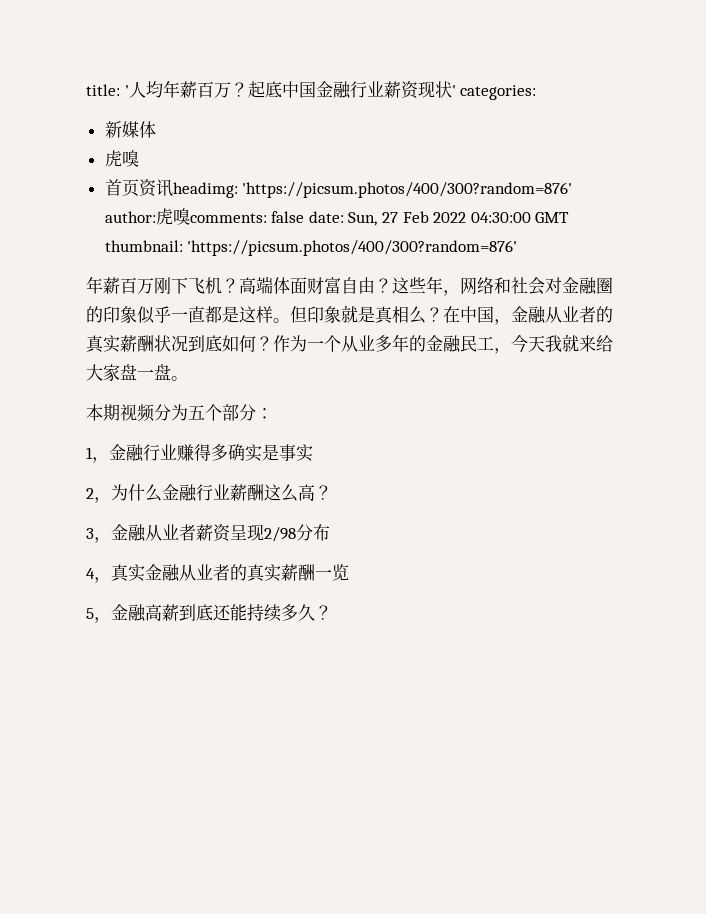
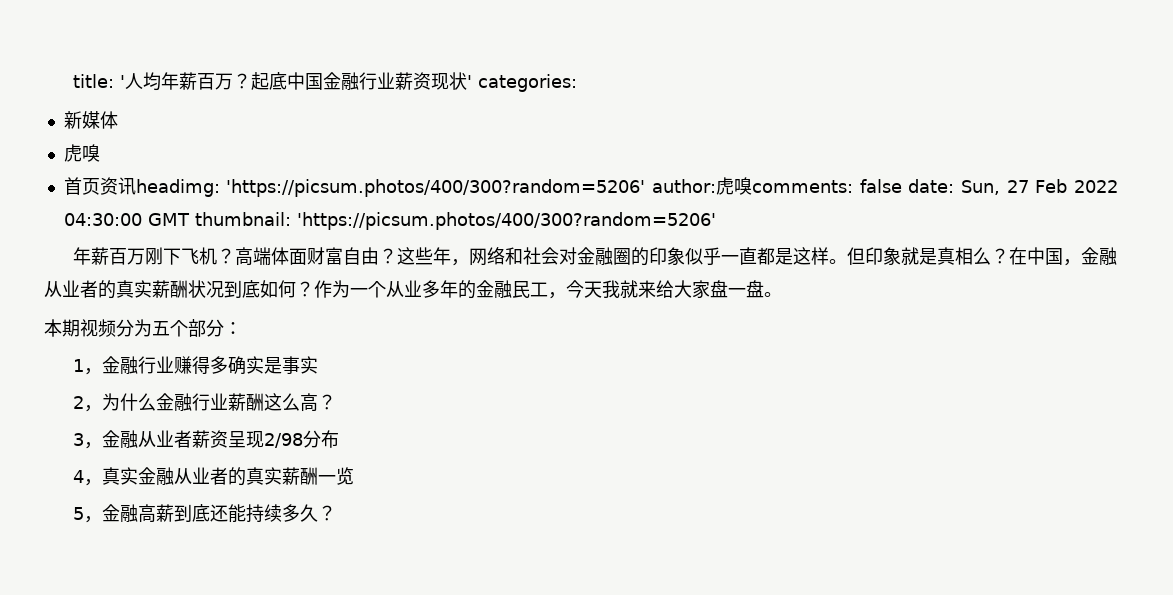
- 首页资讯headimg: 'https://picsum.photos/400/300?random=876' author:虎嗅comments: false date: Sun, 27 Feb 2022 04:30:00 GMT thumbnail: 'https://picsum.photos/400/300?random=876'
+ 首页资讯headimg: 'https://picsum.photos/400/300?random=5206' author:虎嗅comments: false date: Sun, 27 Feb 2022 04:30:00 GMT thumbnail: 'https://picsum.photos/400/300?random=5206'

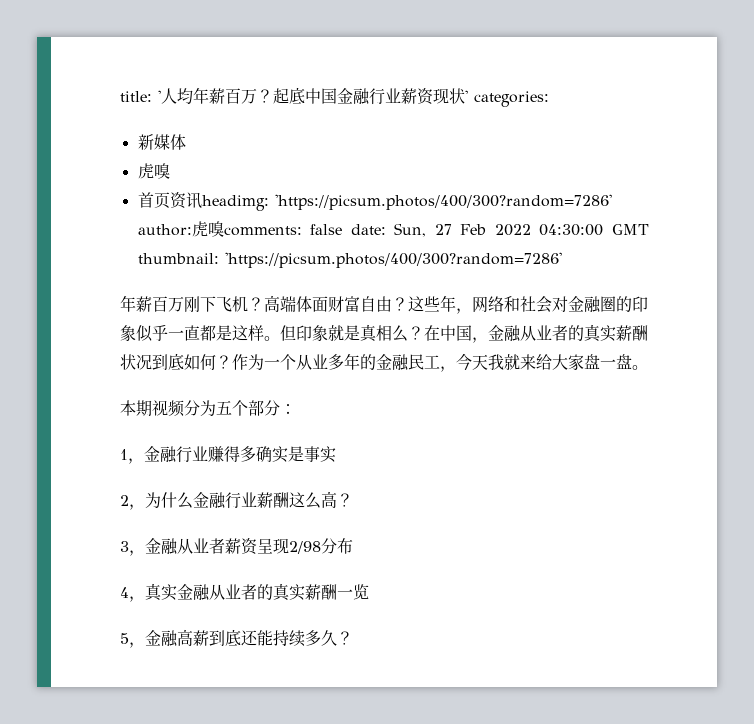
- 首页资讯headimg: 'https://picsum.photos/400/300?random=5206' author:虎嗅comments: false date: Sun, 27 Feb 2022 04:30:00 GMT thumbnail: 'https://picsum.photos/400/300?random=5206'
+ 首页资讯headimg: 'https://picsum.photos/400/300?random=7286' author:虎嗅comments: false date: Sun, 27 Feb 2022 04:30:00 GMT thumbnail: 'https://picsum.photos/400/300?random=7286'

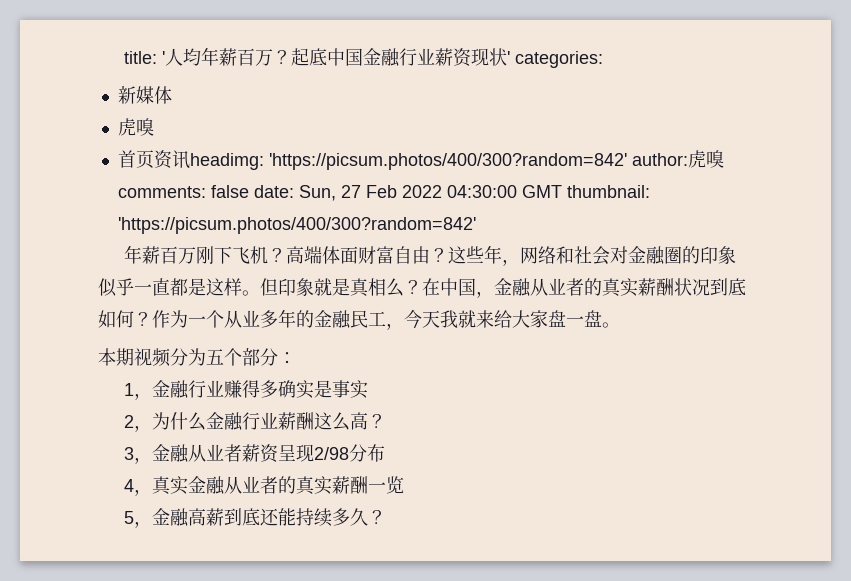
- 首页资讯headimg: 'https://picsum.photos/400/300?random=7286' author:虎嗅comments: false date: Sun, 27 Feb 2022 04:30:00 GMT thumbnail: 'https://picsum.photos/400/300?random=7286'
+ 首页资讯headimg: 'https://picsum.photos/400/300?random=842' author:虎嗅comments: false date: Sun, 27 Feb 2022 04:30:00 GMT thumbnail: 'https://picsum.photos/400/300?random=842'

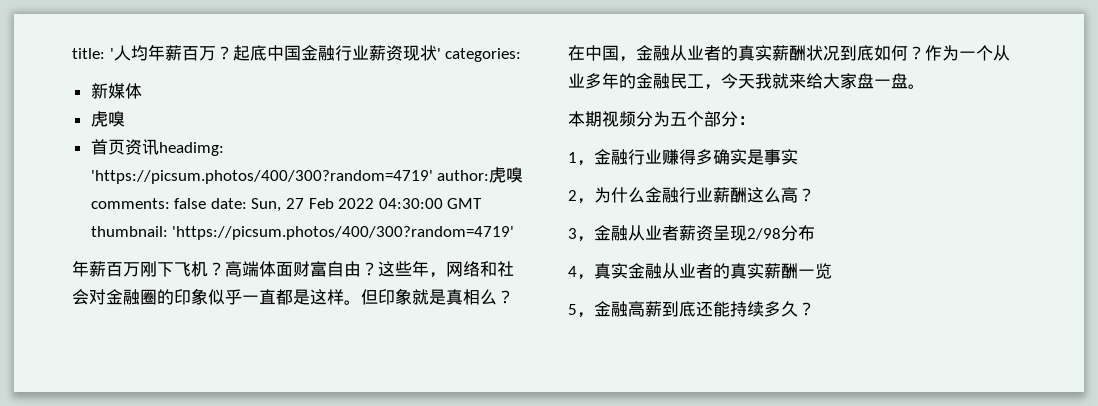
- 首页资讯headimg: 'https://picsum.photos/400/300?random=842' author:虎嗅comments: false date: Sun, 27 Feb 2022 04:30:00 GMT thumbnail: 'https://picsum.photos/400/300?random=842'
+ 首页资讯headimg: 'https://picsum.photos/400/300?random=4719' author:虎嗅comments: false date: Sun, 27 Feb 2022 04:30:00 GMT thumbnail: 'https://picsum.photos/400/300?random=4719'

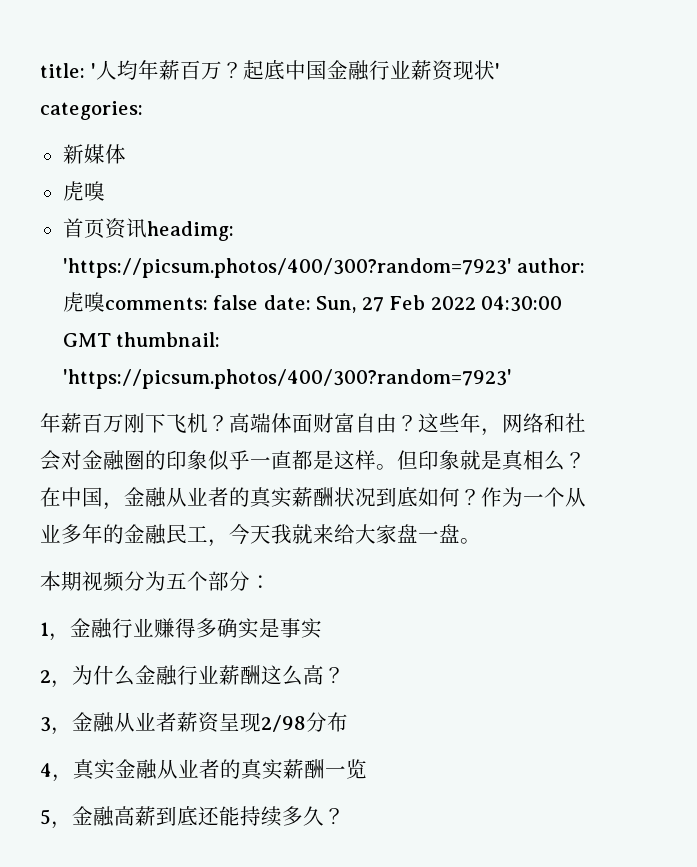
- 首页资讯headimg: 'https://picsum.photos/400/300?random=4719' author:虎嗅comments: false date: Sun, 27 Feb 2022 04:30:00 GMT thumbnail: 'https://picsum.photos/400/300?random=4719'
+ 首页资讯headimg: 'https://picsum.photos/400/300?random=7923' author:虎嗅comments: false date: Sun, 27 Feb 2022 04:30:00 GMT thumbnail: 'https://picsum.photos/400/300?random=7923'

